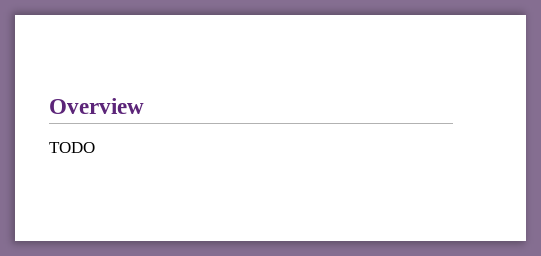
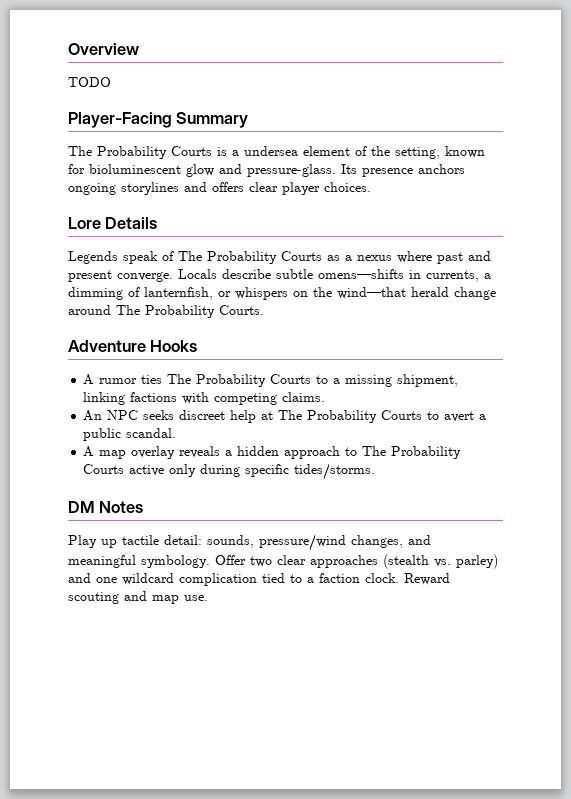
+ Player-Facing Summary
+ The Probability Courts is a undersea element of the setting, known for bioluminescent glow and pressure-glass. Its presence anchors ongoing storylines and offers clear player choices.
+ Lore Details
+ Legends speak of The Probability Courts as a nexus where past and present converge. Locals describe subtle omens—shifts in currents, a dimming of lanternfish, or whispers on the wind—that herald change around The Probability Courts.
+ Adventure Hooks
+ A rumor ties The Probability Courts to a missing shipment, linking factions with competing claims.
+ An NPC seeks discreet help at The Probability Courts to avert a public scandal.
+ A map overlay reveals a hidden approach to The Probability Courts active only during specific tides/storms.
+ DM Notes
+ Play up tactile detail: sounds, pressure/wind changes, and meaningful symbology. Offer two clear approaches (stealth vs. parley) and one wildcard complication tied to a faction clock. Reward scouting and map use.

